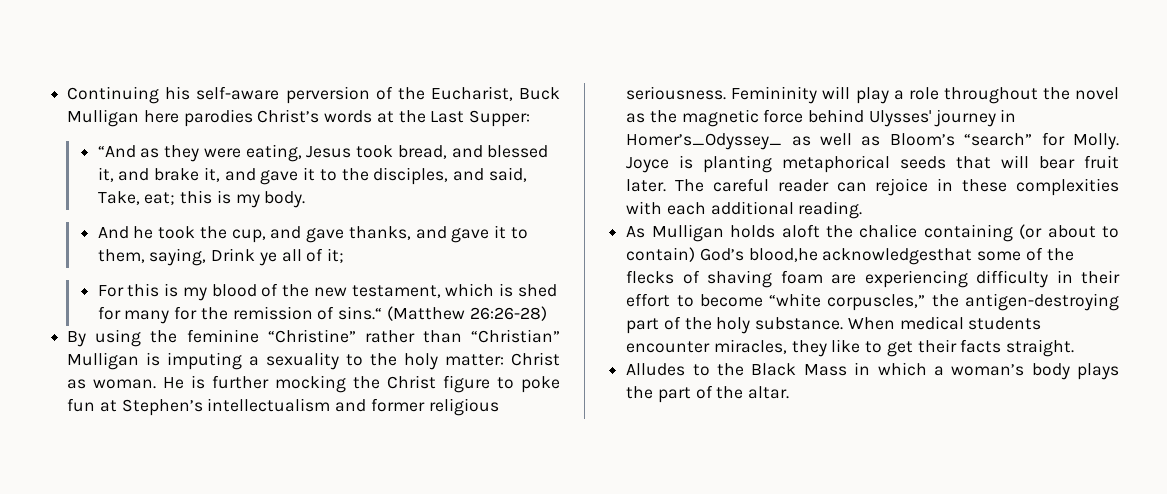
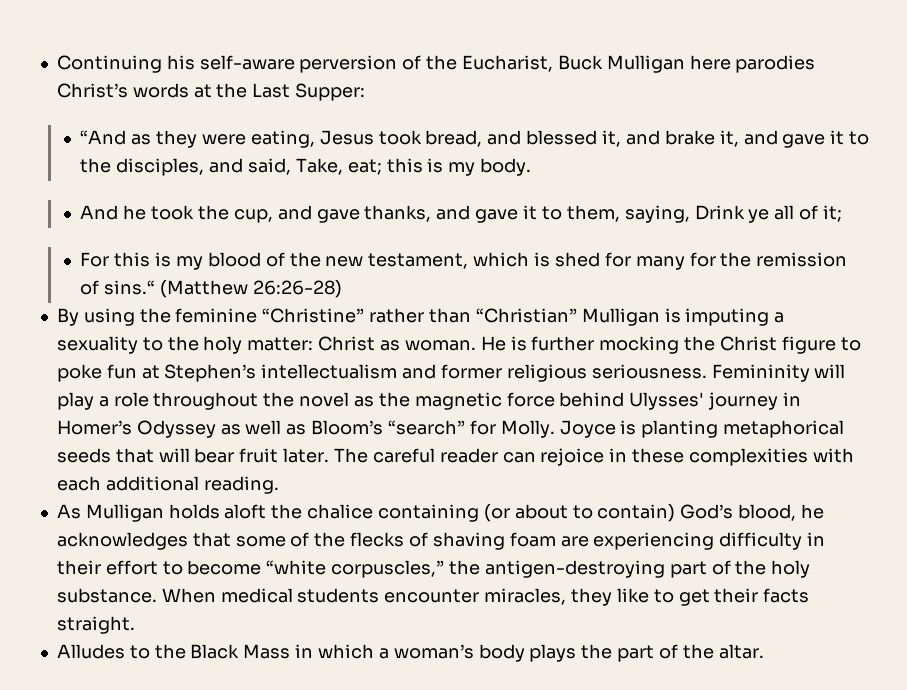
- Femininity will play a role throughout the novel as the magnetic force behind Ulysses' journey in Homer’s_Odyssey_ as well as Bloom’s “search” for Molly.
+ Femininity will play a role throughout the novel as the magnetic force behind Ulysses' journey in Homer’s Odyssey as well as Bloom’s “search” for Molly.
- As Mulligan holds aloft the chalice containing (or about to contain) God’s blood,he acknowledgesthat some of the flecks of shaving foam are experiencing difficulty in their effort to become “white corpuscles,” the antigen-destroying part of the holy substance.
+ As Mulligan holds aloft the chalice containing (or about to contain) God’s blood, he acknowledges that some of the flecks of shaving foam are experiencing difficulty in their effort to become “white corpuscles,” the antigen-destroying part of the holy substance.

